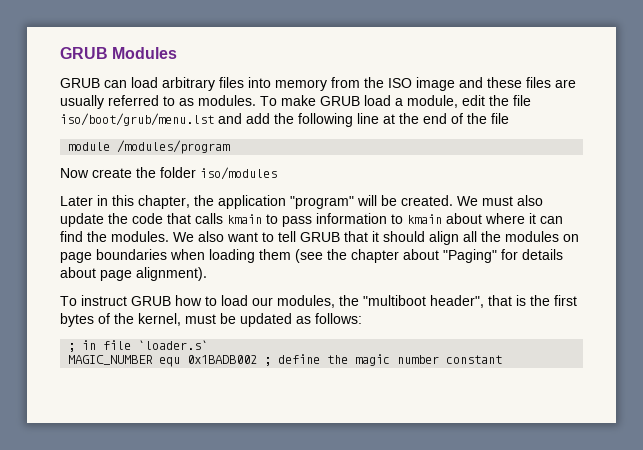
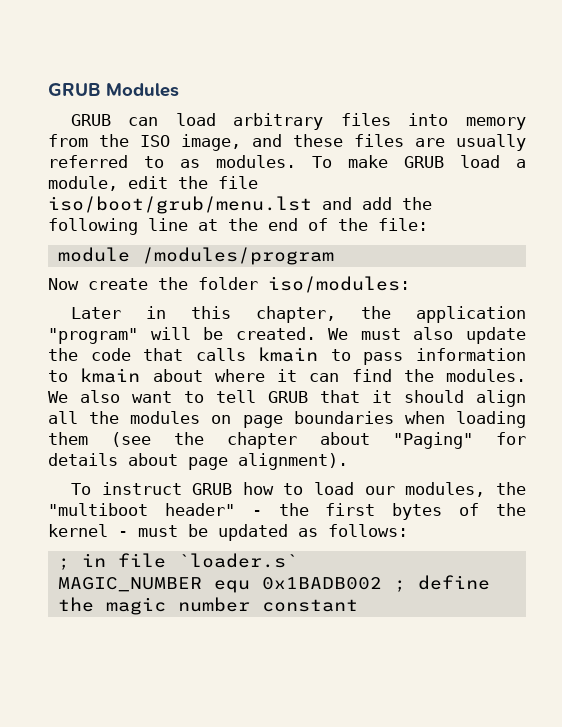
- GRUB can load arbitrary files into memory from the ISO image and these files are usually referred to as modules.
+ GRUB can load arbitrary files into memory from the ISO image, and these files are usually referred to as modules.
- To make GRUB load a module, edit the file iso/boot/grub/menu.lst and add the following line at the end of the file
+ To make GRUB load a module, edit the file iso/boot/grub/menu.lst and add the following line at the end of the file:
- Now create the folder iso/modules
+ Now create the folder iso/modules:
- To instruct GRUB how to load our modules, the "multiboot header", that is the first bytes of the kernel, must be updated as follows:
+ To instruct GRUB how to load our modules, the "multiboot header" - the first bytes of the kernel - must be updated as follows:

